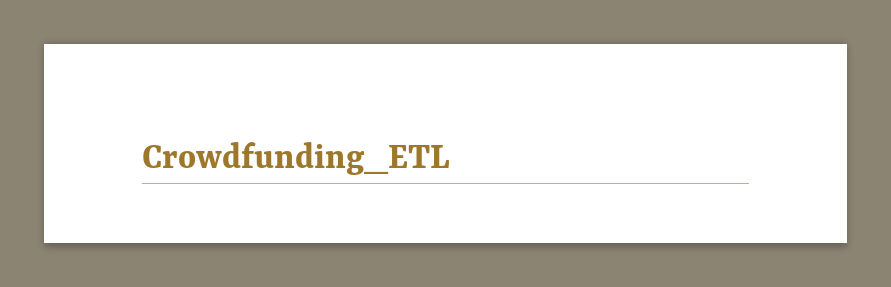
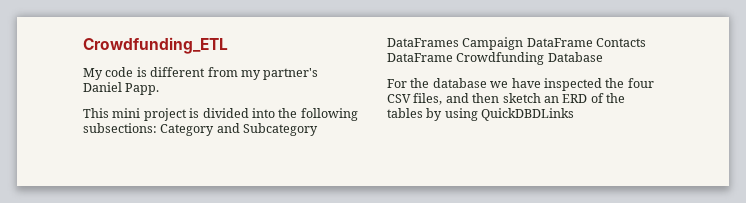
+ My code is different from my partner's Daniel Papp.
+ This mini project is divided into the following subsections: Category and Subcategory DataFrames Campaign DataFrame Contacts DataFrame Crowdfunding Database
+ For the database we have inspected the four CSV files, and then sketch an ERD of the tables by using QuickDBDLinks

